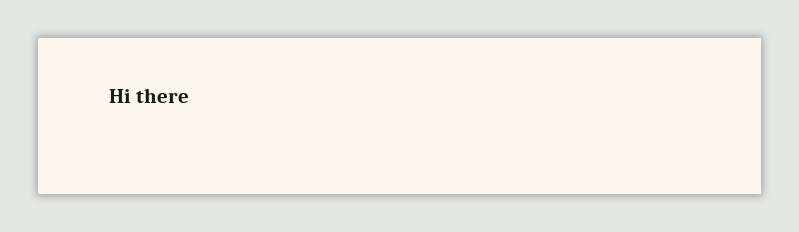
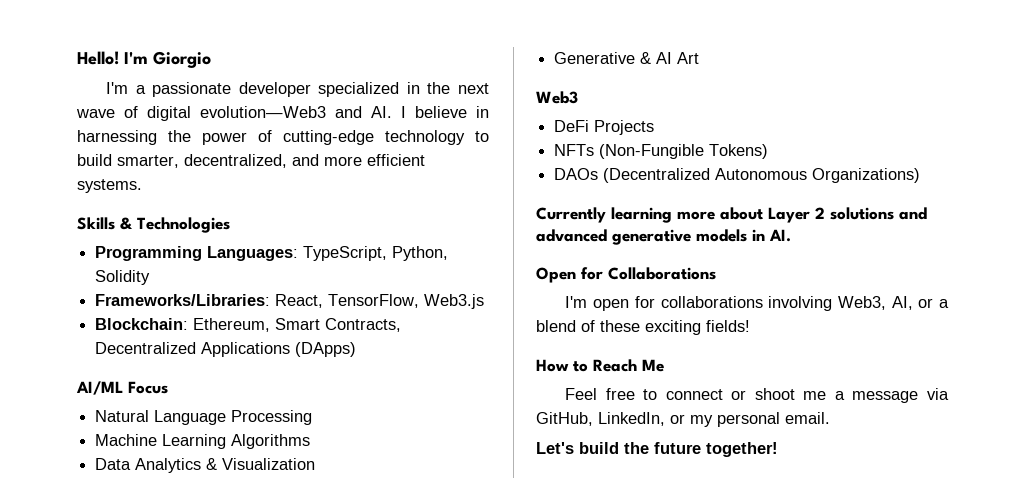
- Hi there
+ Hello! I'm Giorgio
+ I'm a passionate developer specialized in the next wave of digital evolution—Web3 and AI. I believe in harnessing the power of cutting-edge technology to build smarter, decentralized, and more efficient systems.
+ Skills & Technologies
+ Programming Languages: TypeScript, Python, Solidity
+ Frameworks/Libraries: React, TensorFlow, Web3.js
+ Blockchain: Ethereum, Smart Contracts, Decentralized Applications (DApps)
+ AI/ML Focus
+ Natural Language Processing
+ Machine Learning Algorithms
+ Data Analytics & Visualization
+ Generative & AI Art
+ Web3
+ DeFi Projects
+ NFTs (Non-Fungible Tokens)
+ DAOs (Decentralized Autonomous Organizations)
+ Currently learning more about Layer 2 solutions and advanced generative models in AI.
+ Open for Collaborations
+ I'm open for collaborations involving Web3, AI, or a blend of these exciting fields!
+ How to Reach Me
+ Feel free to connect or shoot me a message via GitHub, LinkedIn, or my personal email.
+ Let's build the future together!

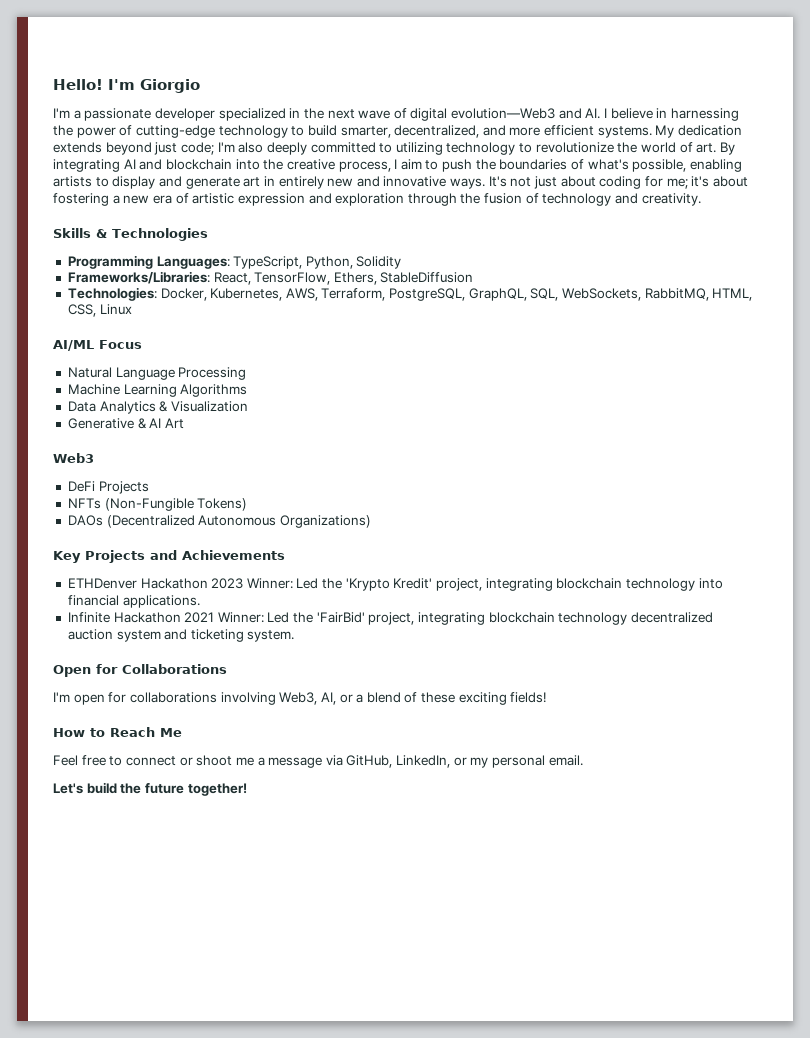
+ My dedication extends beyond just code; I'm also deeply committed to utilizing technology to revolutionize the world of art. By integrating AI and blockchain into the creative process, I aim to push the boundaries of what's possible, enabling artists to display and generate art in entirely new and innovative ways. It's not just about coding for me; it's about fostering a new era of artistic expression and exploration through the fusion of technology and creativity.
- Frameworks/Libraries: React, TensorFlow, Web3.js
- Blockchain: Ethereum, Smart Contracts, Decentralized Applications (DApps)
+ Frameworks/Libraries: React, TensorFlow, Ethers, StableDiffusion
+ Technologies: Docker, Kubernetes, AWS, Terraform, PostgreSQL, GraphQL, SQL, WebSockets, RabbitMQ, HTML, CSS, Linux
- Currently learning more about Layer 2 solutions and advanced generative models in AI.
+ Key Projects and Achievements
+ ETHDenver Hackathon 2023 Winner: Led the 'Krypto Kredit' project, integrating blockchain technology into financial applications.
+ Infinite Hackathon 2021 Winner: Led the 'FairBid' project, integrating blockchain technology decentralized auction system and ticketing system.

